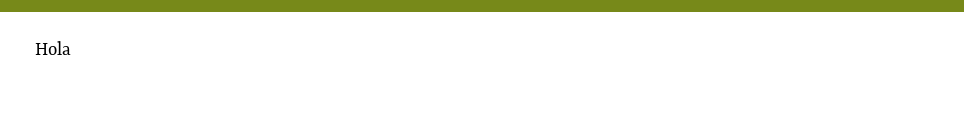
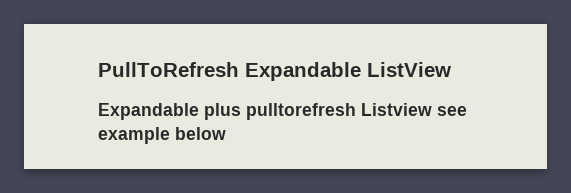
- Hola
+ PullToRefresh Expandable ListView
+ Expandable plus pulltorefresh Listview see example below

